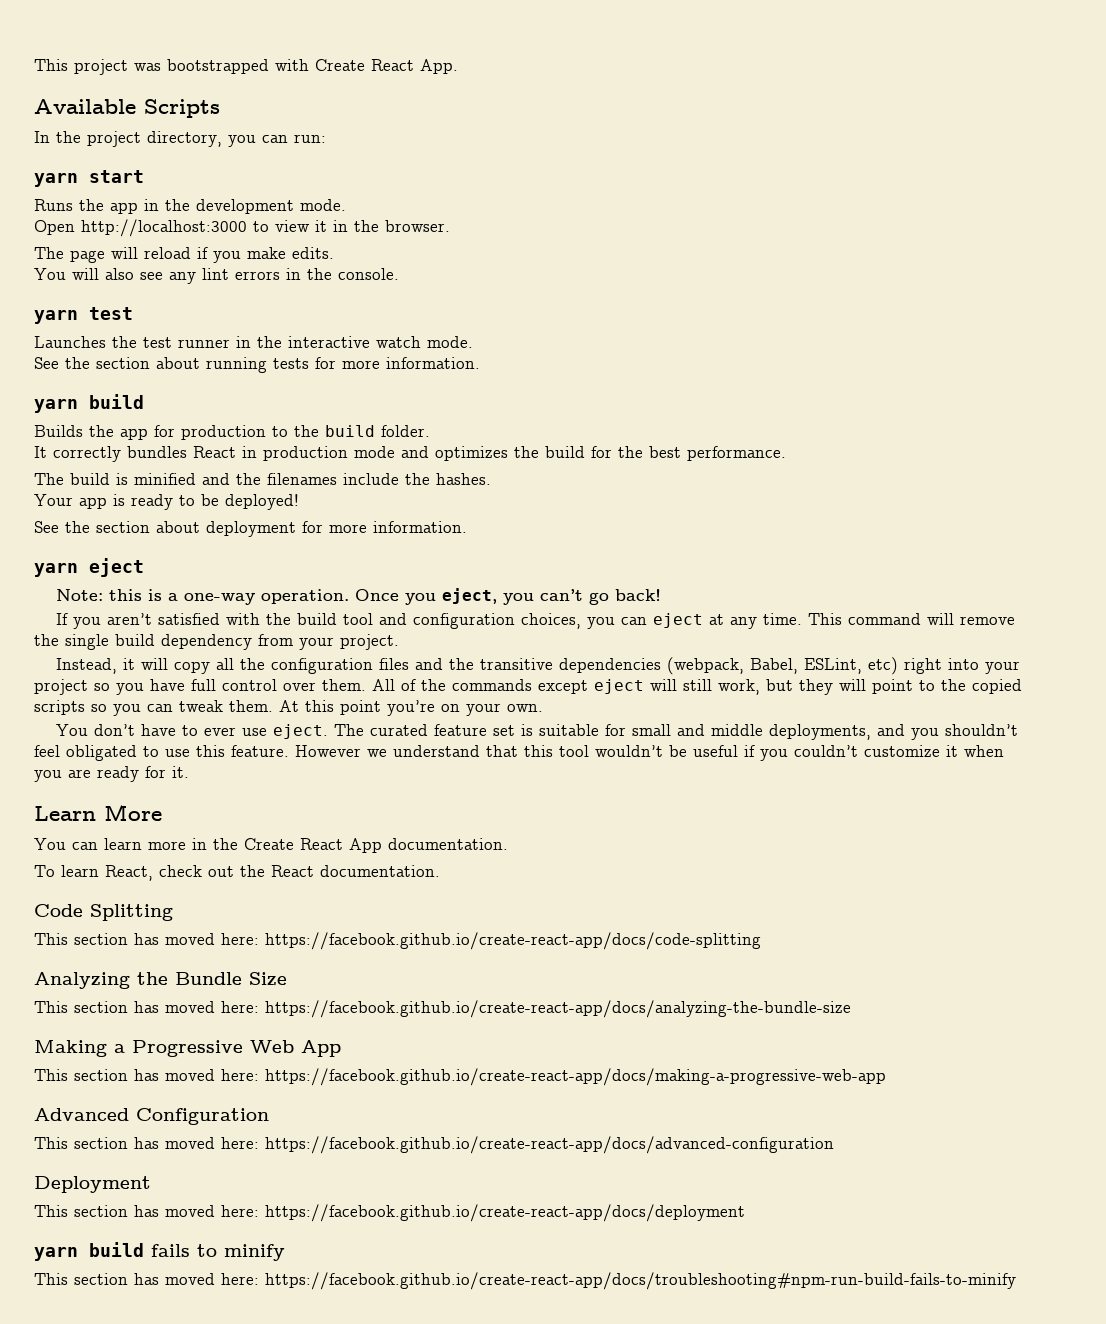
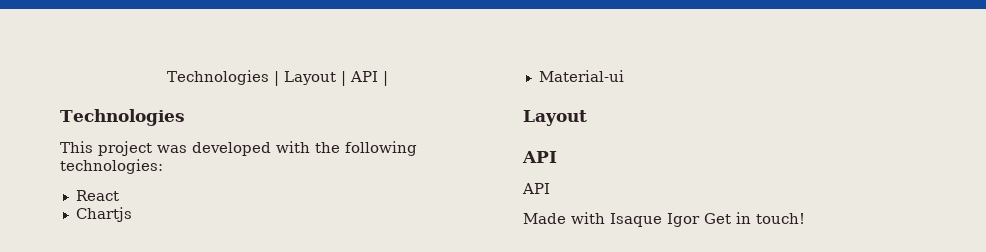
- This project was bootstrapped with Create React App.
- Available Scripts
- In the project directory, you can run:
- yarn start
- Runs the app in the development mode.
- Open http://localhost:3000 to view it in the browser.
- The page will reload if you make edits.
- You will also see any lint errors in the console.
- yarn test
- Launches the test runner in the interactive watch mode.
- See the section about running tests for more information.
- yarn build
- Builds the app for production to the build folder.
- It correctly bundles React in production mode and optimizes the build for the best performance.
- The build is minified and the filenames include the hashes.
- Your app is ready to be deployed!
- See the section about deployment for more information.
- yarn eject
- Note: this is a one-way operation. Once you eject, you can’t go back!
- If you aren’t satisfied with the build tool and configuration choices, you can eject at any time. This command will remove the single build dependency from your project.
- Instead, it will copy all the configuration files and the transitive dependencies (webpack, Babel, ESLint, etc) right into your project so you have full control over them. All of the commands except eject will still work, but they will point to the copied scripts so you can tweak them. At this point you’re on your own.
- You don’t have to ever use eject. The curated feature set is suitable for small and middle deployments, and you shouldn’t feel obligated to use this feature. However we understand that this tool wouldn’t be useful if you couldn’t customize it when you are ready for it.
- Learn More
- You can learn more in the Create React App documentation.
- To learn React, check out the React documentation.
- Code Splitting
- This section has moved here: https://facebook.github.io/create-react-app/docs/code-splitting
- Analyzing the Bundle Size
- This section has moved here: https://facebook.github.io/create-react-app/docs/analyzing-the-bundle-size
- Making a Progressive Web App
- This section has moved here: https://facebook.github.io/create-react-app/docs/making-a-progressive-web-app
- Advanced Configuration
- This section has moved here: https://facebook.github.io/create-react-app/docs/advanced-configuration
- Deployment
- This section has moved here: https://facebook.github.io/create-react-app/docs/deployment
- yarn build fails to minify
- This section has moved here: https://facebook.github.io/create-react-app/docs/troubleshooting#npm-run-build-fails-to-minify
+ Technologies | Layout | API |
+ Technologies
+ This project was developed with the following technologies:
+ React
+ Chartjs
+ Material-ui
+ Layout
+ API
+ API
+ Made with Isaque Igor Get in touch!

